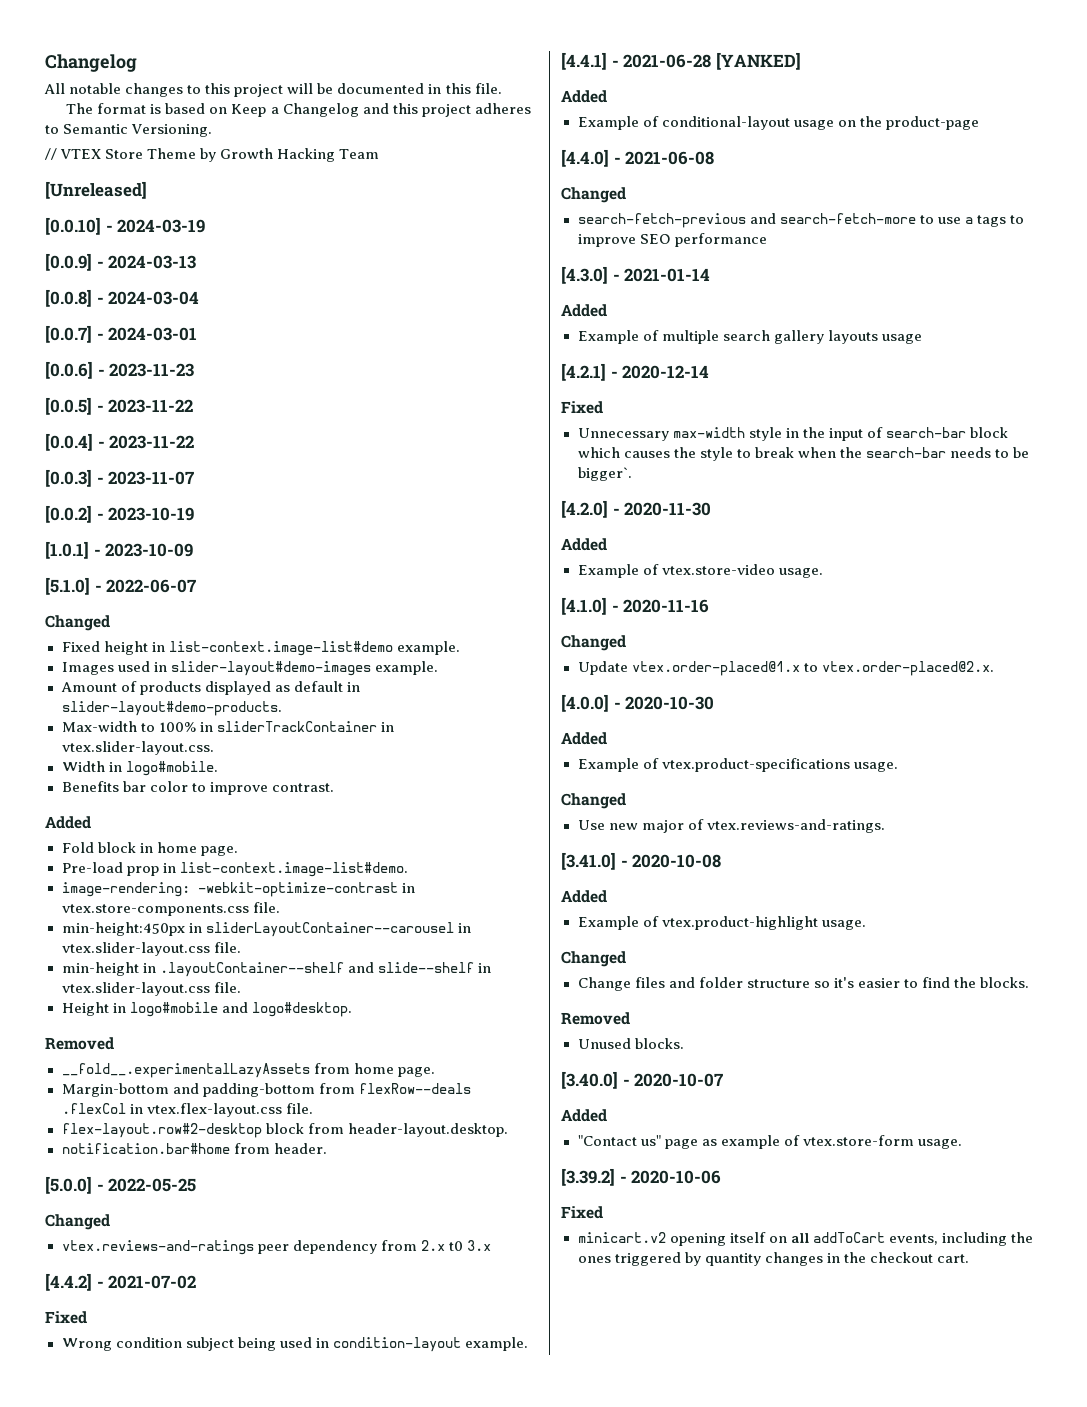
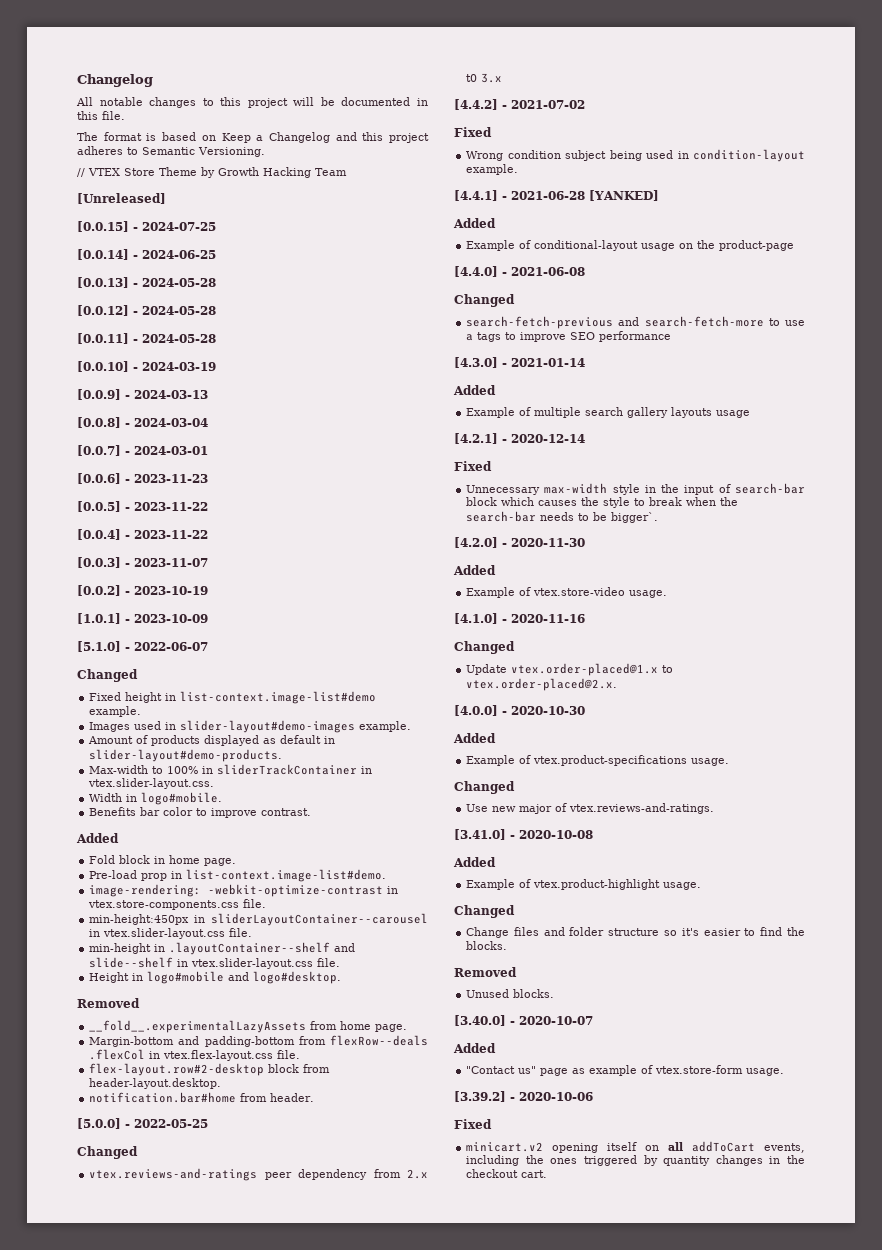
+ [0.0.15] - 2024-07-25
+ [0.0.14] - 2024-06-25
+ [0.0.13] - 2024-05-28
+ [0.0.12] - 2024-05-28
+ [0.0.11] - 2024-05-28

